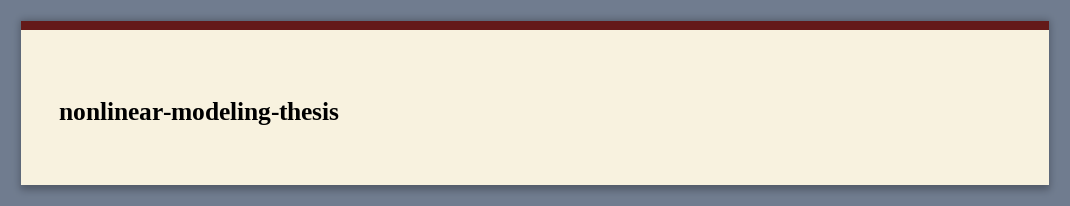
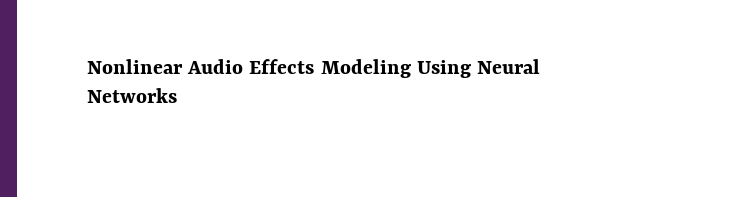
- nonlinear-modeling-thesis
+ Nonlinear Audio Effects Modeling Using Neural Networks

